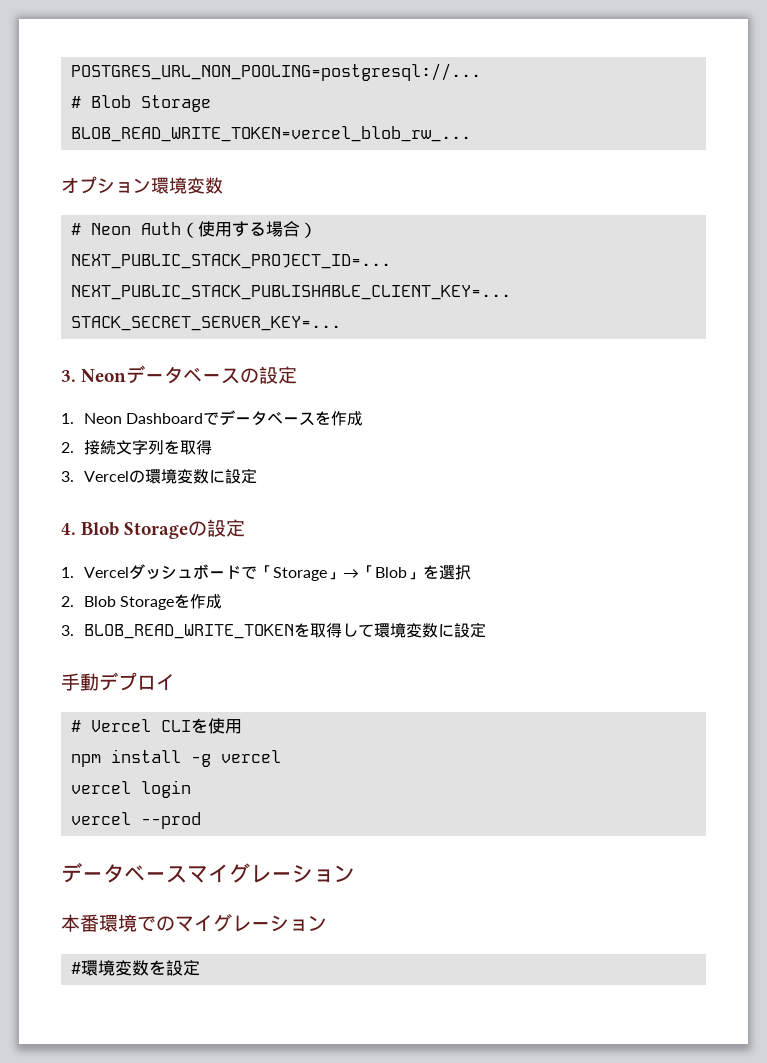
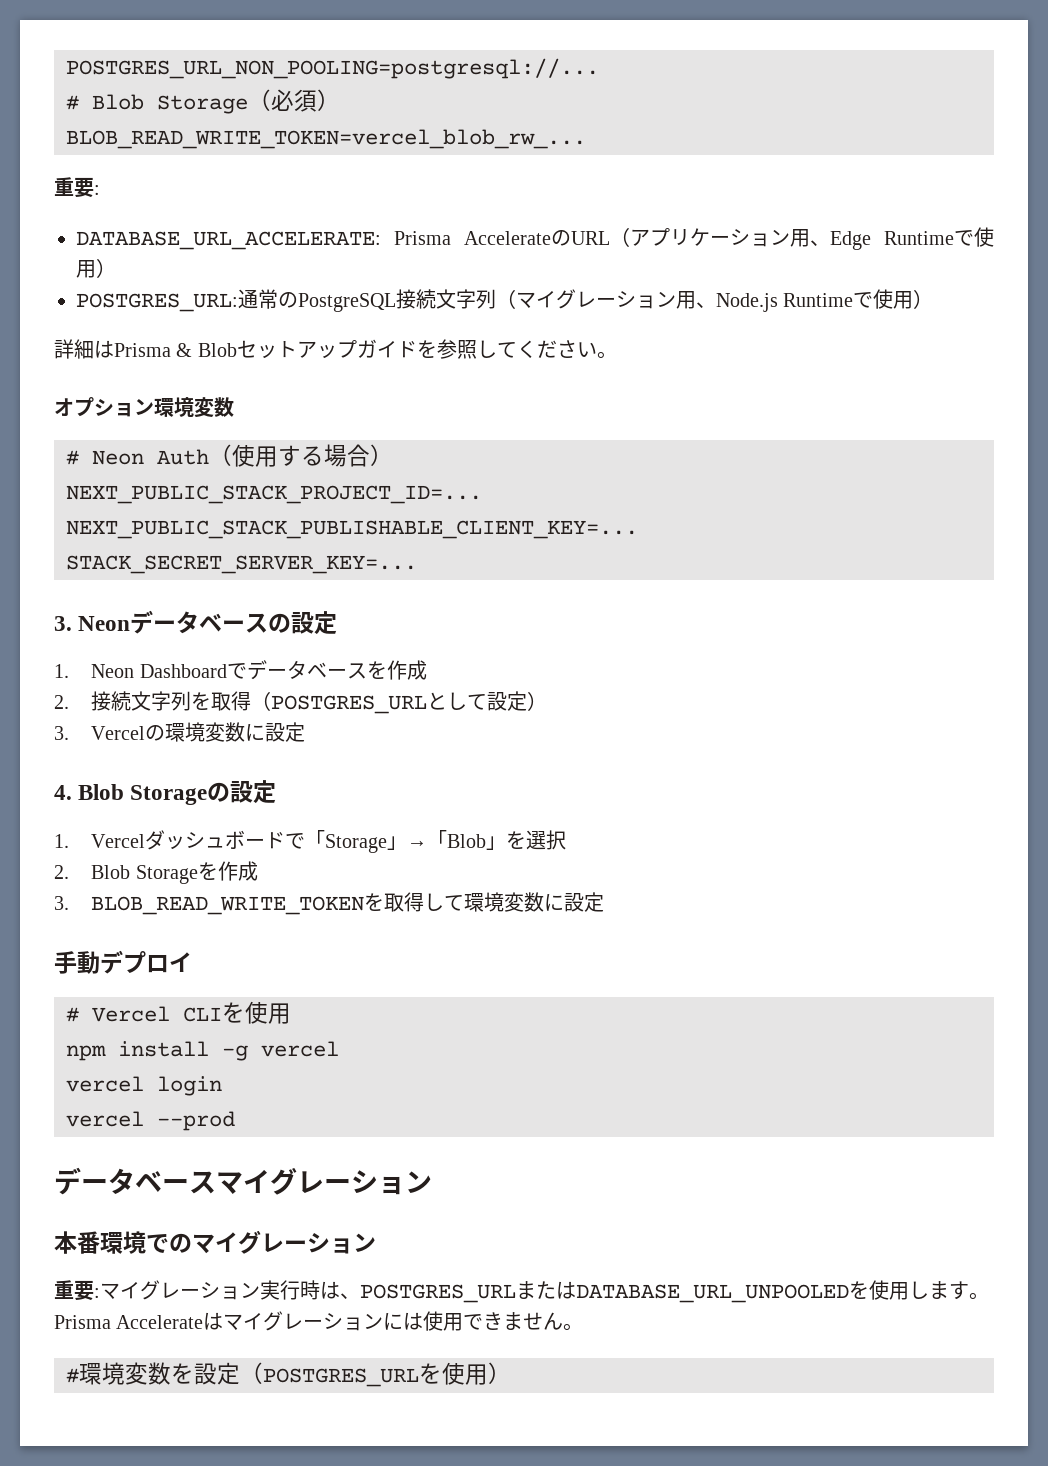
- # Blob Storage
+ # Blob Storage（必須）
  BLOB_READ_WRITE_TOKEN=vercel_blob_rw_...
+ 重要:
+ DATABASE_URL_ACCELERATE: Prisma AccelerateのURL（アプリケーション用、Edge Runtimeで使用）
+ POSTGRES_URL:通常のPostgreSQL接続文字列（マイグレーション用、Node.js Runtimeで使用）
+ 詳細はPrisma & Blobセットアップガイドを参照してください。
- 2.接続文字列を取得
+ 2.接続文字列を取得（POSTGRES_URLとして設定）
+ 重要:マイグレーション実行時は、POSTGRES_URLまたはDATABASE_URL_UNPOOLEDを使用します。Prisma Accelerateはマイグレーションには使用できません。
- #環境変数を設定
+ #環境変数を設定（POSTGRES_URLを使用）

